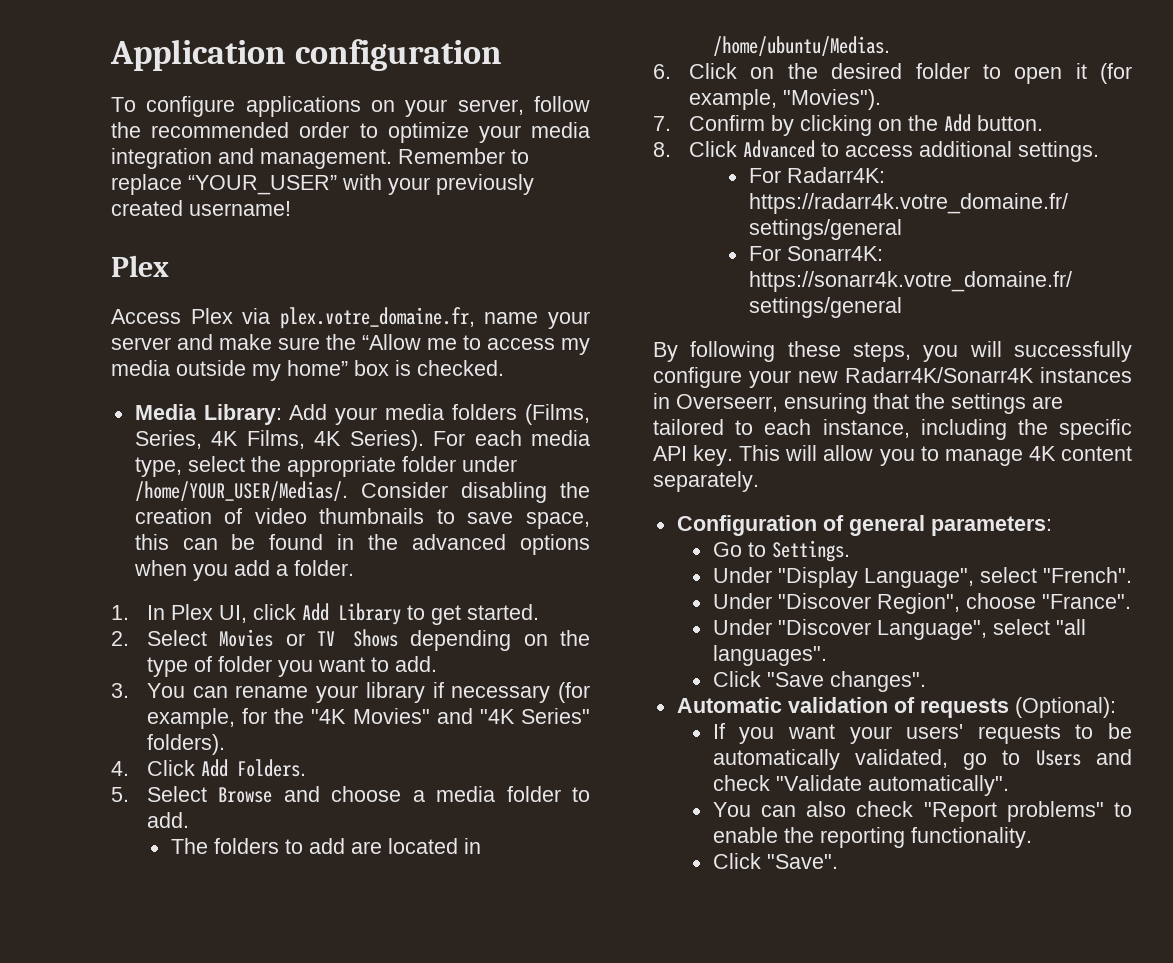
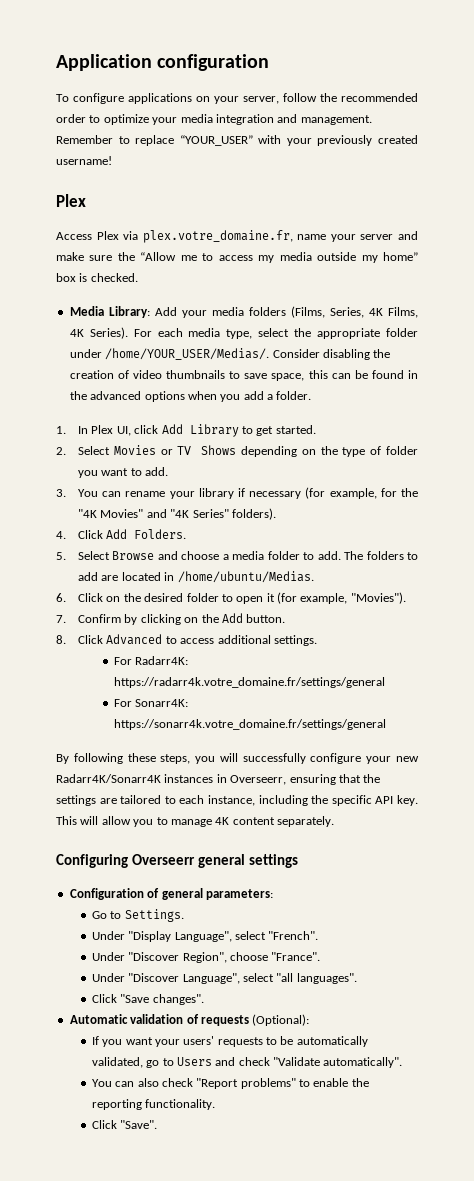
- 5. Select Browse and choose a media folder to add.
- The folders to add are located in /home/ubuntu/Medias.
+ 5. Select Browse and choose a media folder to add. The folders to add are located in /home/ubuntu/Medias.
+ Configuring Overseerr general settings

